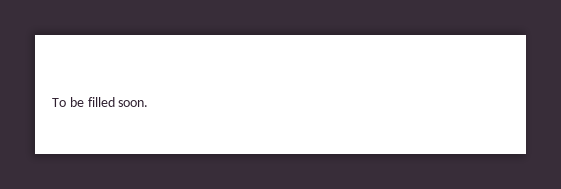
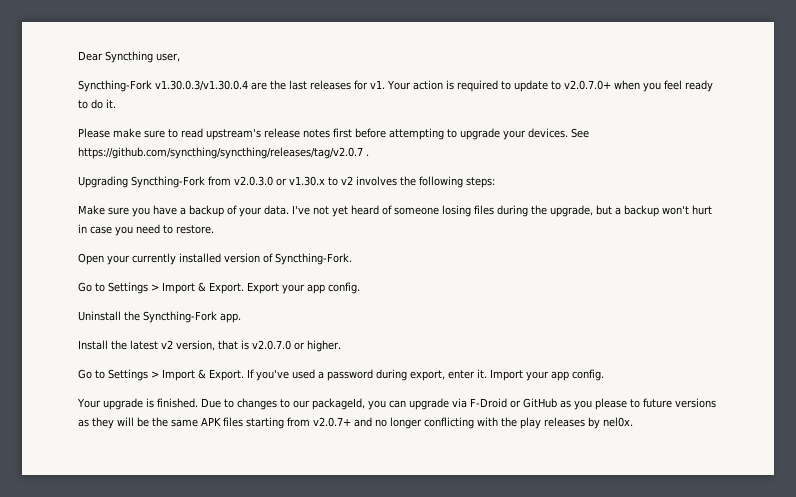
- To be filled soon.
+ Dear Syncthing user,
+ Syncthing-Fork v1.30.0.3/v1.30.0.4 are the last releases for v1. Your action is required to update to v2.0.7.0+ when you feel ready to do it.
+ Please make sure to read upstream's release notes first before attempting to upgrade your devices. See https://github.com/syncthing/syncthing/releases/tag/v2.0.7 .
+ Upgrading Syncthing-Fork from v2.0.3.0 or v1.30.x to v2 involves the following steps:
+ Make sure you have a backup of your data. I've not yet heard of someone losing files during the upgrade, but a backup won't hurt in case you need to restore.
+ Open your currently installed version of Syncthing-Fork.
+ Go to Settings > Import & Export. Export your app config.
+ Uninstall the Syncthing-Fork app.
+ Install the latest v2 version, that is v2.0.7.0 or higher.
+ Go to Settings > Import & Export. If you've used a password during export, enter it. Import your app config.
+ Your upgrade is finished. Due to changes to our packageId, you can upgrade via F-Droid or GitHub as you please to future versions as they will be the same APK files starting from v2.0.7+ and no longer conflicting with the play releases by nel0x.

